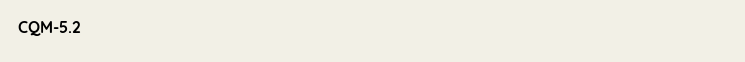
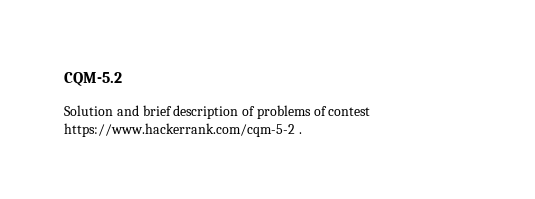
+ Solution and brief description of problems of contest https://www.hackerrank.com/cqm-5-2 .

